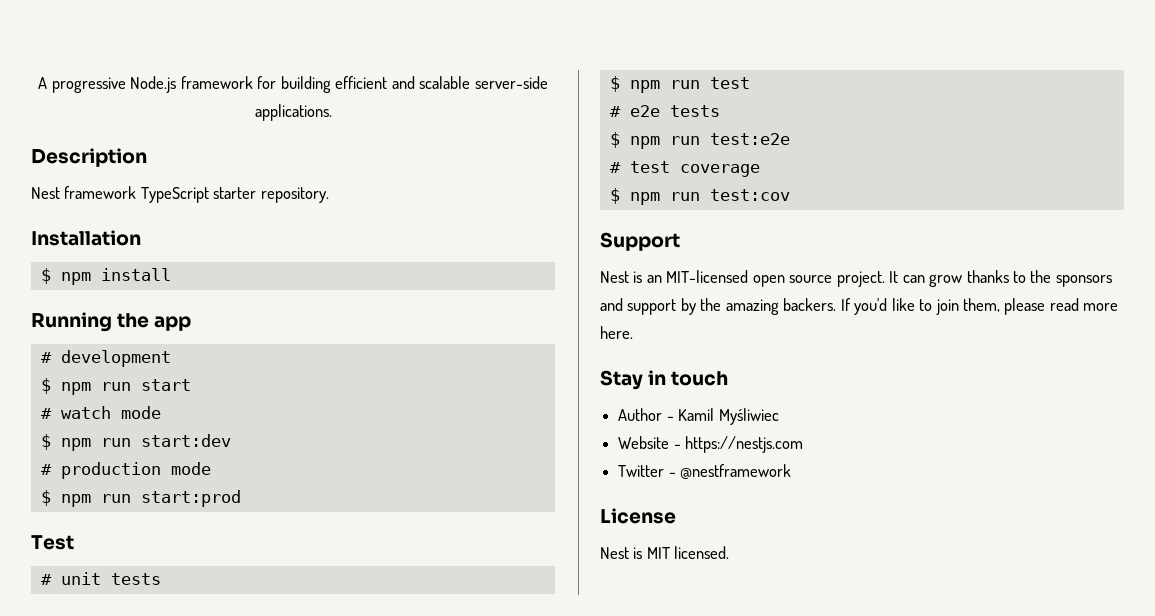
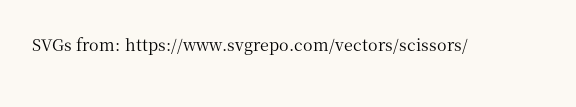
- A progressive Node.js framework for building efficient and scalable server-side applications.
- Description
- Nest framework TypeScript starter repository.
- Installation
- $ npm install
- Running the app
- # development
- $ npm run start
- # watch mode
- $ npm run start:dev
- # production mode
- $ npm run start:prod
- Test
- # unit tests
- $ npm run test
- # e2e tests
- $ npm run test:e2e
- # test coverage
- $ npm run test:cov
- Support
- Nest is an MIT-licensed open source project. It can grow thanks to the sponsors and support by the amazing backers. If you'd like to join them, please read more here.
- Stay in touch
- Author - Kamil Myśliwiec
- Website - https://nestjs.com
- Twitter - @nestframework
- License
- Nest is MIT licensed.
+ SVGs from: https://www.svgrepo.com/vectors/scissors/

